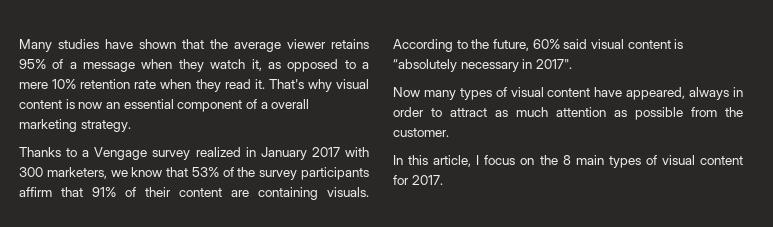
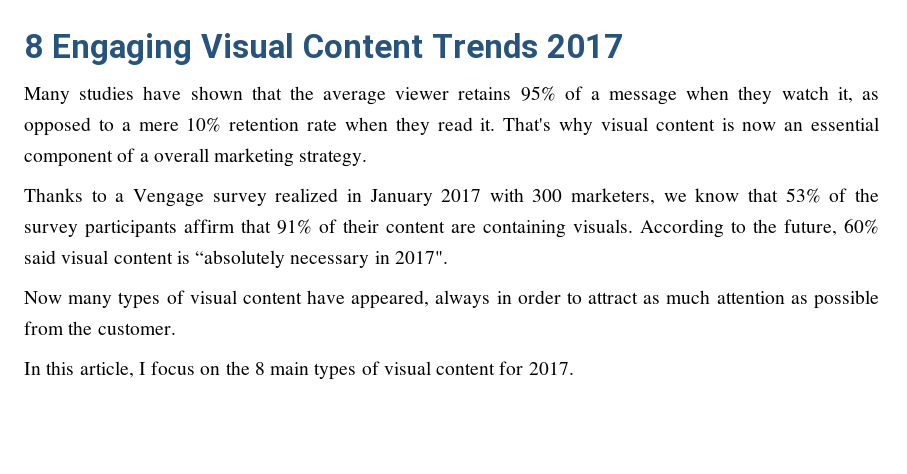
+ 8 Engaging Visual Content Trends 2017

